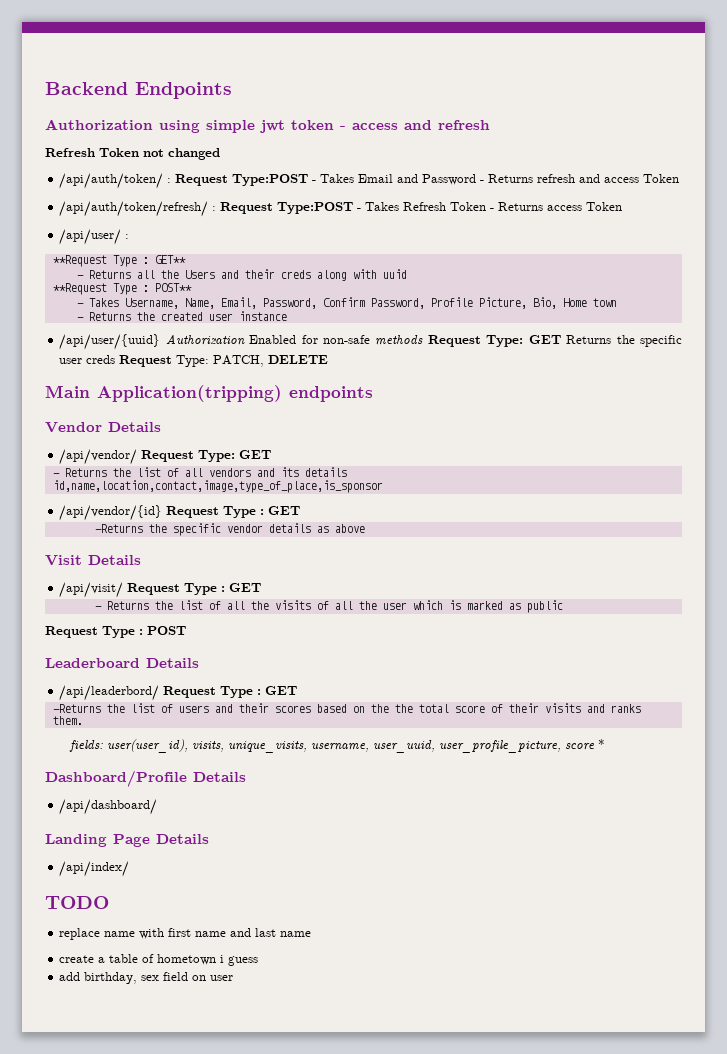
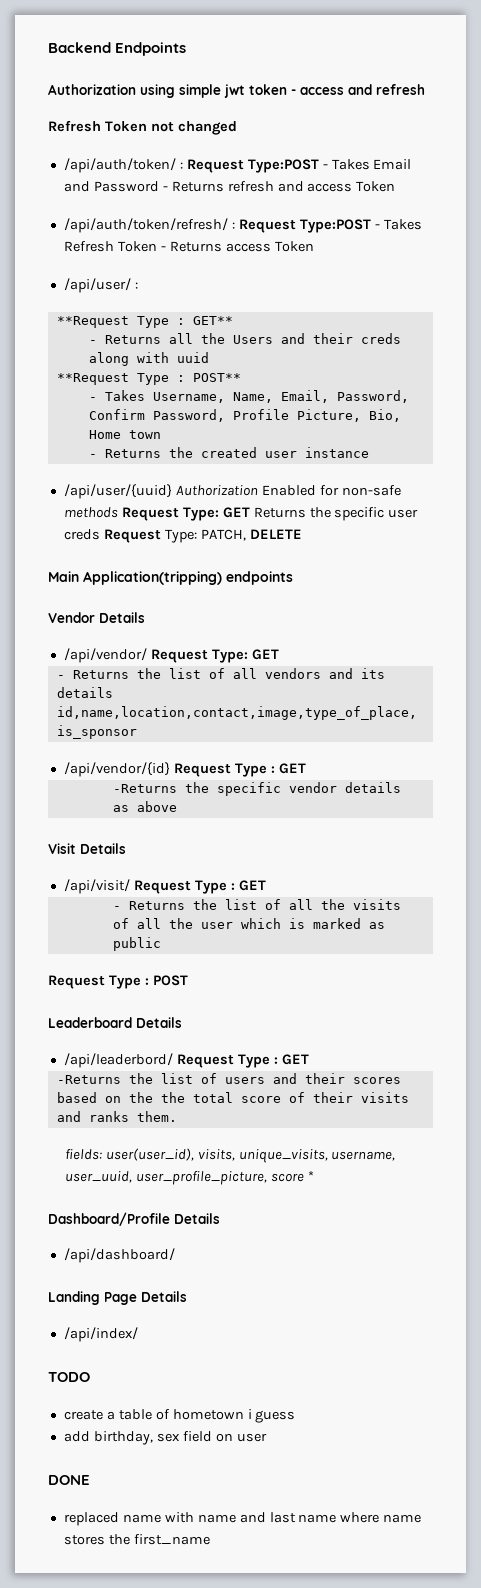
- replace name with first name and last name
+ DONE
+ replaced name with name and last name where name stores the first_name

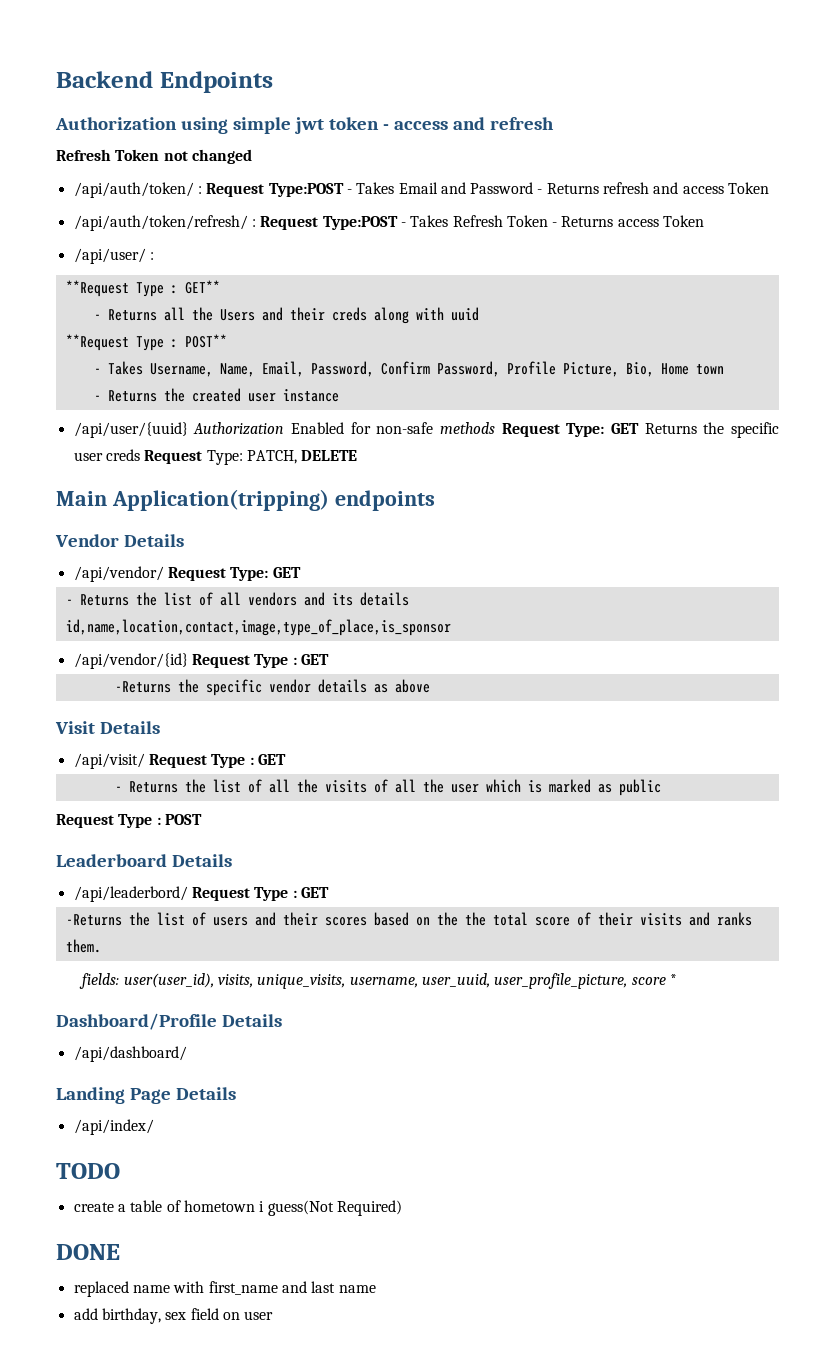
- create a table of hometown i guess
+ create a table of hometown i guess(Not Required)
+ DONE
+ replaced name with first_name and last name
- DONE
- replaced name with name and last name where name stores the first_name

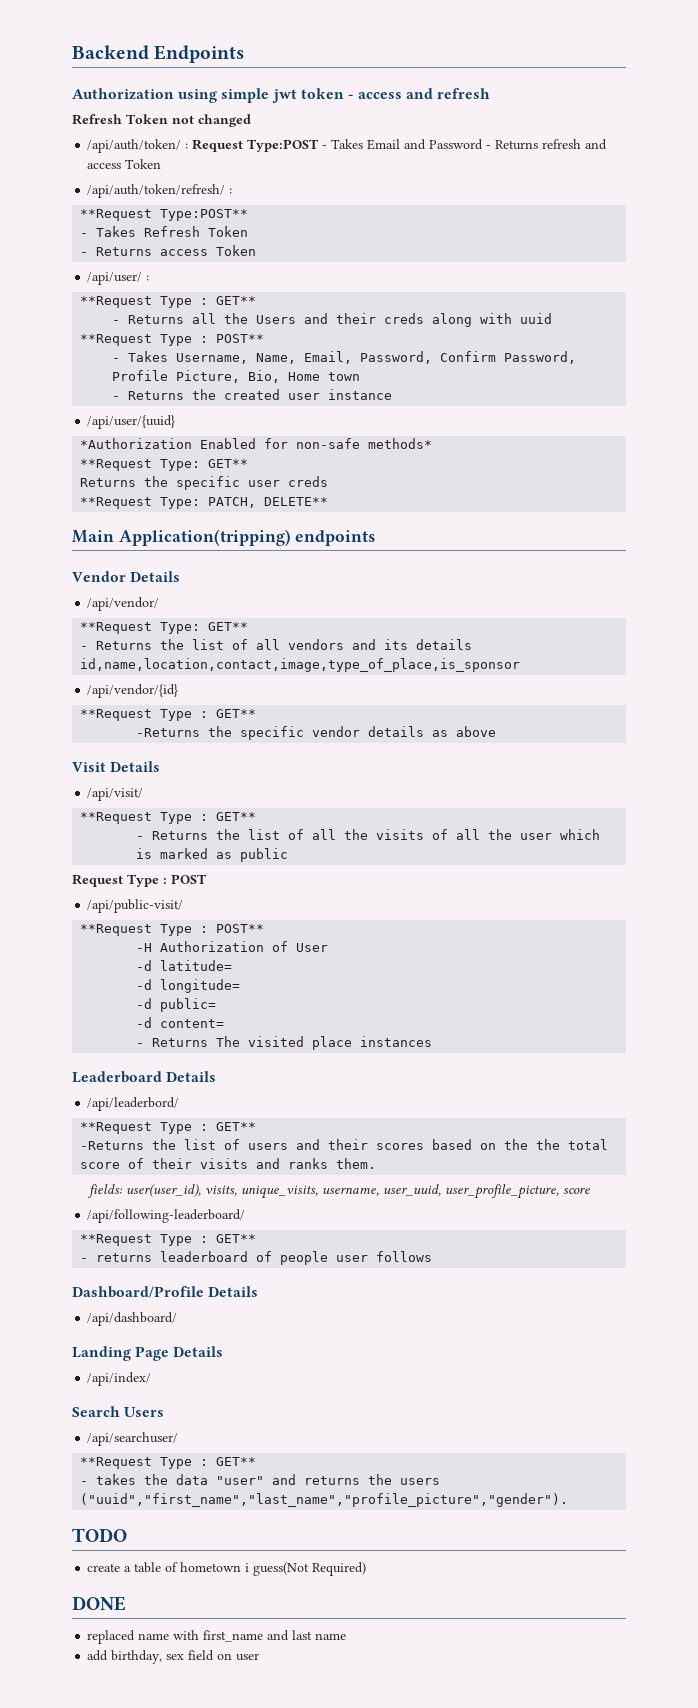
- /api/auth/token/refresh/ : Request Type:POST - Takes Refresh Token - Returns access Token
+ /api/auth/token/refresh/ :
+ **Request Type:POST**
+ - Takes Refresh Token
+ - Returns access Token
- /api/user/{uuid} Authorization Enabled for non-safe methods Request Type: GET Returns the specific user creds Request Type: PATCH, DELETE
+ /api/user/{uuid}
+ *Authorization Enabled for non-safe methods*
+ **Request Type: GET**
+ Returns the specific user creds
+ **Request Type: PATCH, DELETE**
- /api/vendor/ Request Type: GET
+ /api/vendor/
+ **Request Type: GET**
- /api/vendor/{id} Request Type : GET
+ /api/vendor/{id}
+ **Request Type : GET**
- /api/visit/ Request Type : GET
+ /api/visit/
+ **Request Type : GET**
+ /api/public-visit/
+ **Request Type : POST**
+ -H Authorization of User
+ -d latitude=
+ -d longitude=
+ -d public=
+ -d content=
+ - Returns The visited place instances
- /api/leaderbord/ Request Type : GET
+ /api/leaderbord/
+ **Request Type : GET**
- fields: user(user_id), visits, unique_visits, username, user_uuid, user_profile_picture, score *
+ fields: user(user_id), visits, unique_visits, username, user_uuid, user_profile_picture, score
+ /api/following-leaderboard/
+ **Request Type : GET**
+ - returns leaderboard of people user follows
+ Search Users
+ /api/searchuser/
+ **Request Type : GET**
+ - takes the data "user" and returns the users ("uuid","first_name","last_name","profile_picture","gender").

